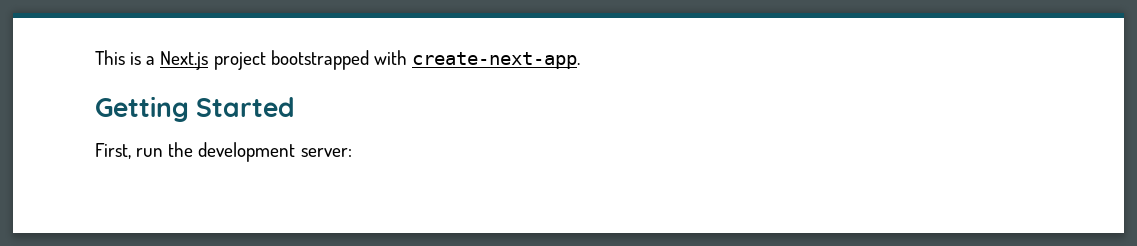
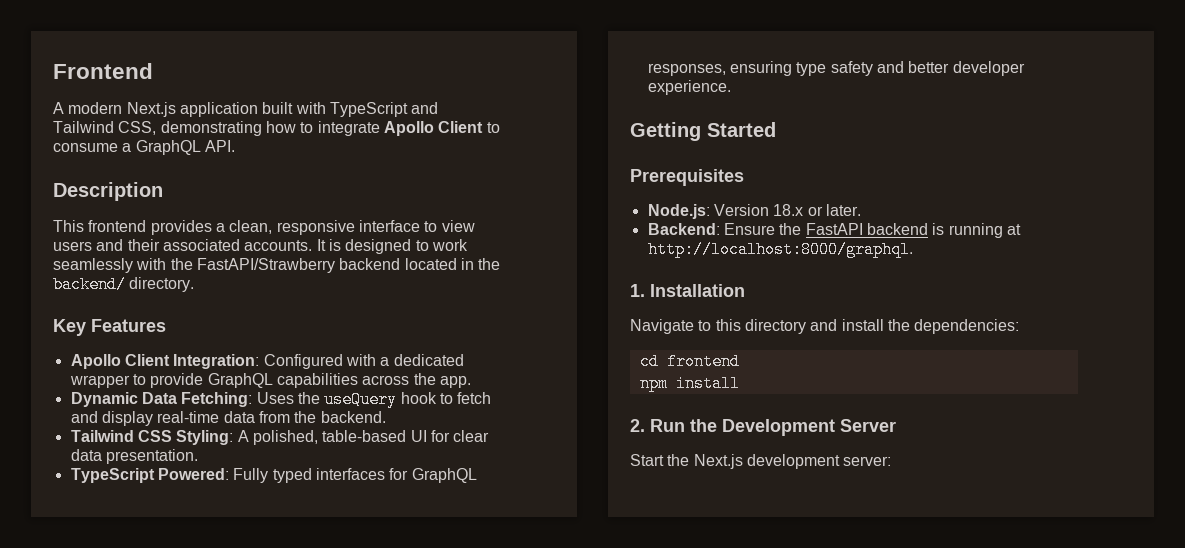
- This is a Next.js project bootstrapped with create-next-app.
+ Frontend
+ A modern Next.js application built with TypeScript and Tailwind CSS, demonstrating how to integrate Apollo Client to consume a GraphQL API.
+ Description
+ This frontend provides a clean, responsive interface to view users and their associated accounts. It is designed to work seamlessly with the FastAPI/Strawberry backend located in the backend/ directory.
+ Key Features
+ Apollo Client Integration: Configured with a dedicated wrapper to provide GraphQL capabilities across the app.
+ Dynamic Data Fetching: Uses the useQuery hook to fetch and display real-time data from the backend.
+ Tailwind CSS Styling: A polished, table-based UI for clear data presentation.
+ TypeScript Powered: Fully typed interfaces for GraphQL responses, ensuring type safety and better developer experience.
  Getting Started
- First, run the development server:
+ Prerequisites
+ Node.js: Version 18.x or later.
+ Backend: Ensure the FastAPI backend is running at http://localhost:8000/graphql.
+ 1. Installation
+ Navigate to this directory and install the dependencies:
+ cd frontend
+ npm install
+ 2. Run the Development Server
+ Start the Next.js development server:

